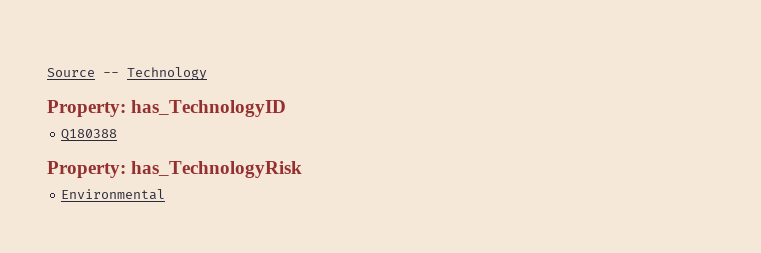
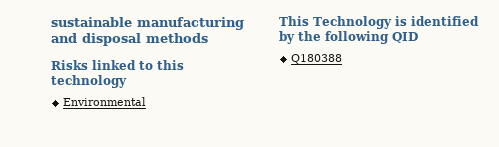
- Source -- Technology
- Property: has_TechnologyID
+ sustainable manufacturing and disposal methods
+ Risks linked to this technology
+ Environmental
+ This Technology is identified by the following QID
  Q180388
- Property: has_TechnologyRisk
- Environmental

